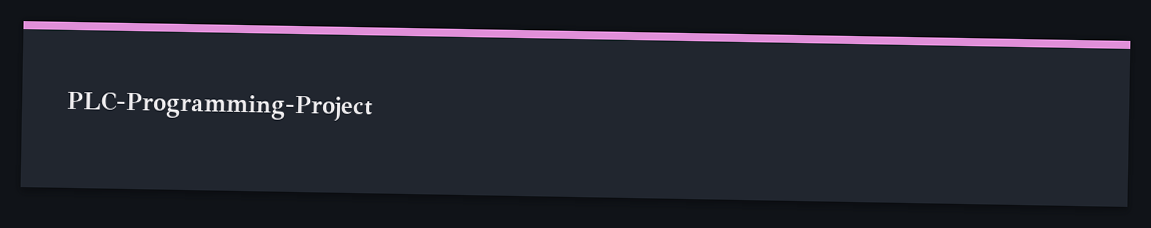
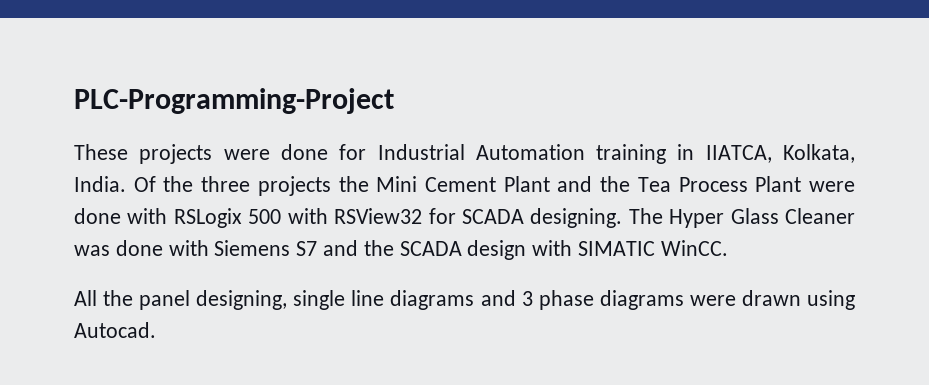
+ These projects were done for Industrial Automation training in IIATCA, Kolkata, India. Of the three projects the Mini Cement Plant and the Tea Process Plant were done with RSLogix 500 with RSView32 for SCADA designing. The Hyper Glass Cleaner was done with Siemens S7 and the SCADA design with SIMATIC WinCC.
+ All the panel designing, single line diagrams and 3 phase diagrams were drawn using Autocad.

